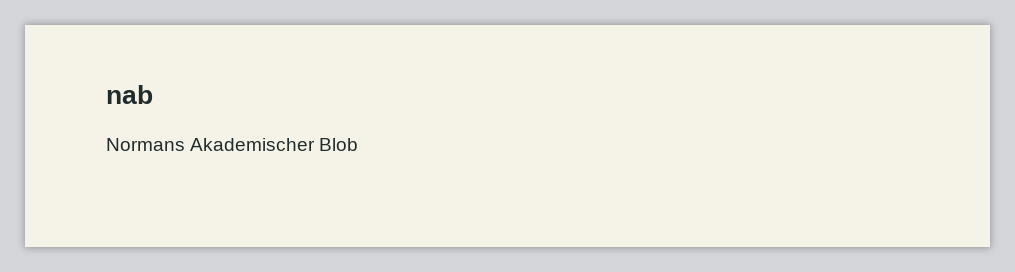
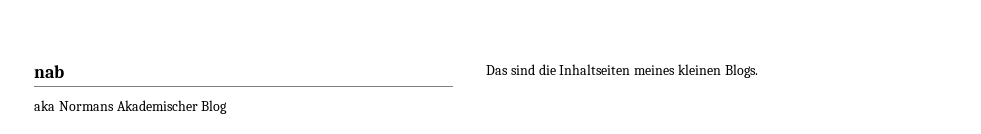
- Normans Akademischer Blob
+ aka Normans Akademischer Blog
+ Das sind die Inhaltseiten meines kleinen Blogs.

